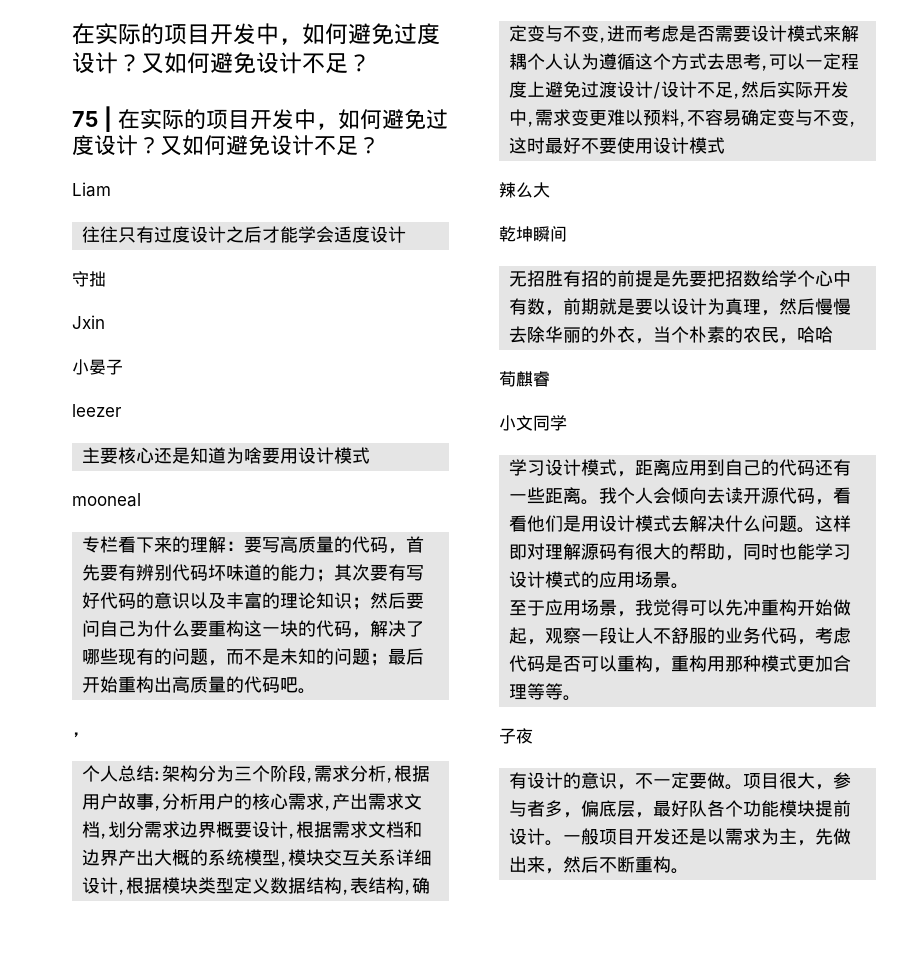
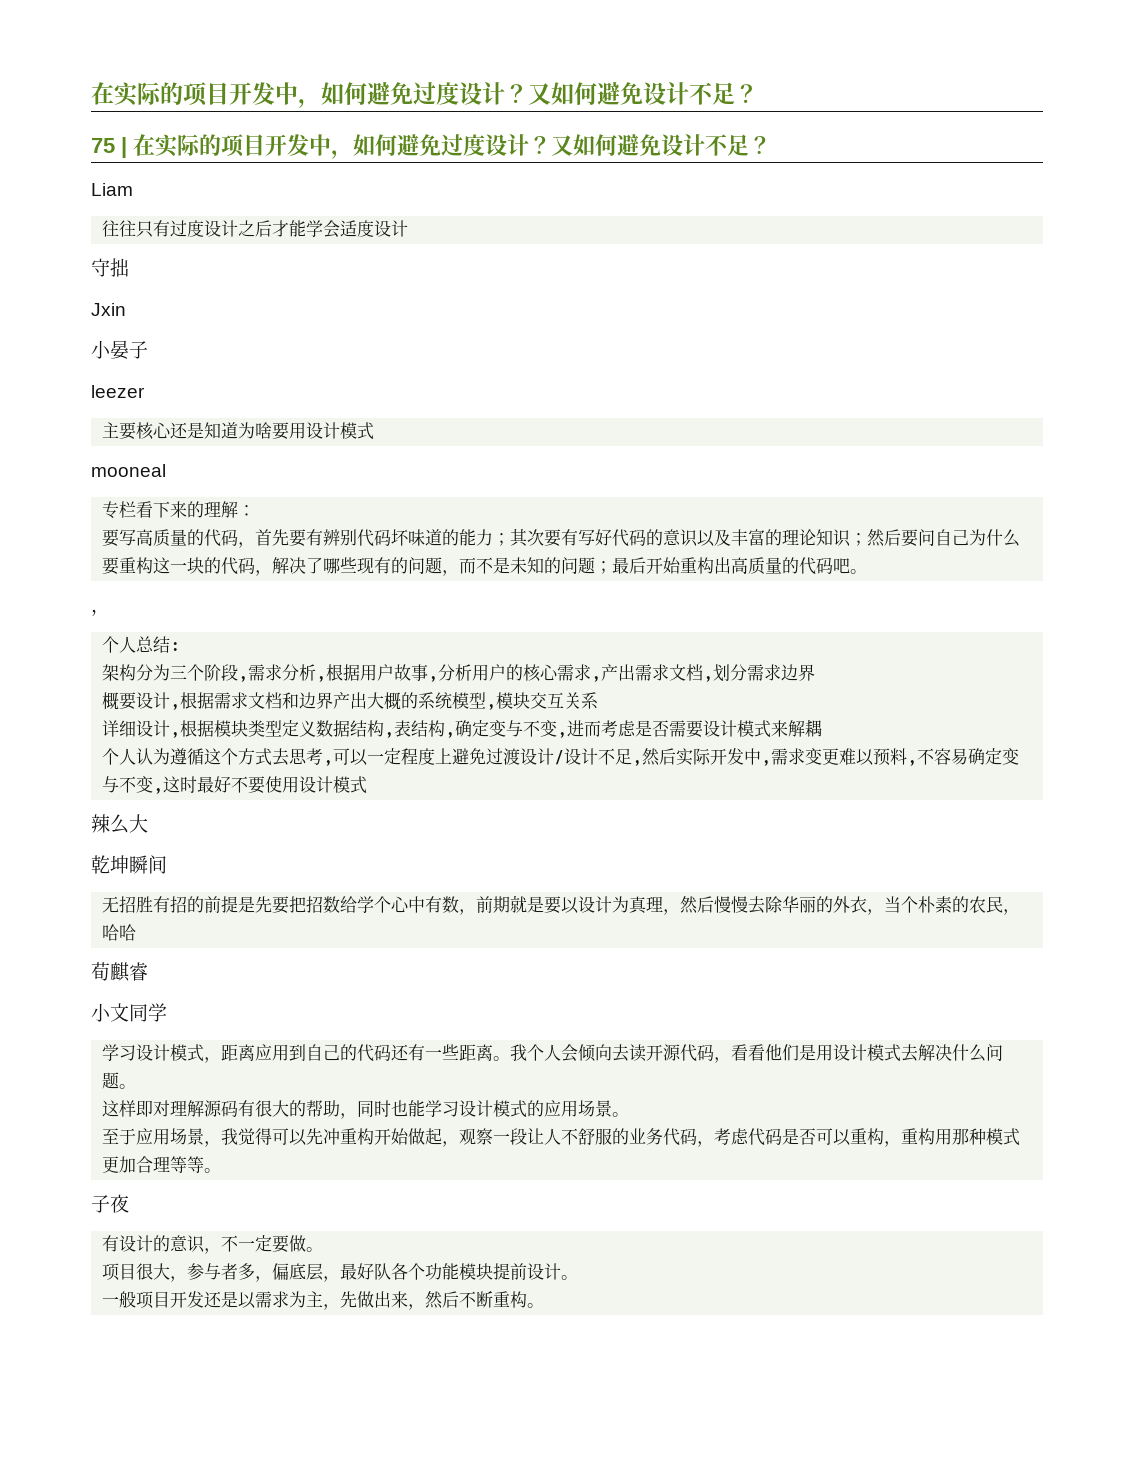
- 专栏看下来的理解：要写高质量的代码，首先要有辨别代码坏味道的能力；其次要有写好代码的意识以及丰富的理论知识；然后要问自己为什么要重构这一块的代码，解决了哪些现有的问题，而不是未知的问题；最后开始重构出高质量的代码吧。
+ 专栏看下来的理解：
+ 要写高质量的代码，首先要有辨别代码坏味道的能力；其次要有写好代码的意识以及丰富的理论知识；然后要问自己为什么要重构这一块的代码，解决了哪些现有的问题，而不是未知的问题；最后开始重构出高质量的代码吧。
- 个人总结:架构分为三个阶段,需求分析,根据用户故事,分析用户的核心需求,产出需求文档,划分需求边界概要设计,根据需求文档和边界产出大概的系统模型,模块交互关系详细设计,根据模块类型定义数据结构,表结构,确定变与不变,进而考虑是否需要设计模式来解耦个人认为遵循这个方式去思考,可以一定程度上避免过渡设计/设计不足,然后实际开发中,需求变更难以预料,不容易确定变与不变,这时最好不要使用设计模式
+ 个人总结:
+ 架构分为三个阶段,需求分析,根据用户故事,分析用户的核心需求,产出需求文档,划分需求边界
+ 概要设计,根据需求文档和边界产出大概的系统模型,模块交互关系
+ 详细设计,根据模块类型定义数据结构,表结构,确定变与不变,进而考虑是否需要设计模式来解耦
+ 个人认为遵循这个方式去思考,可以一定程度上避免过渡设计/设计不足,然后实际开发中,需求变更难以预料,不容易确定变与不变,这时最好不要使用设计模式
- 我个人会倾向去读开源代码，看看他们是用设计模式去解决什么问题。这样即对理解源码有很大的帮助，同时也能学习设计模式的应用场景。
+ 我个人会倾向去读开源代码，看看他们是用设计模式去解决什么问题。
+ 这样即对理解源码有很大的帮助，同时也能学习设计模式的应用场景。
- 有设计的意识，不一定要做。项目很大，参与者多，偏底层，最好队各个功能模块提前设计。一般项目开发还是以需求为主，先做出来，然后不断重构。
+ 有设计的意识，不一定要做。
+ 项目很大，参与者多，偏底层，最好队各个功能模块提前设计。
+ 一般项目开发还是以需求为主，先做出来，然后不断重构。

